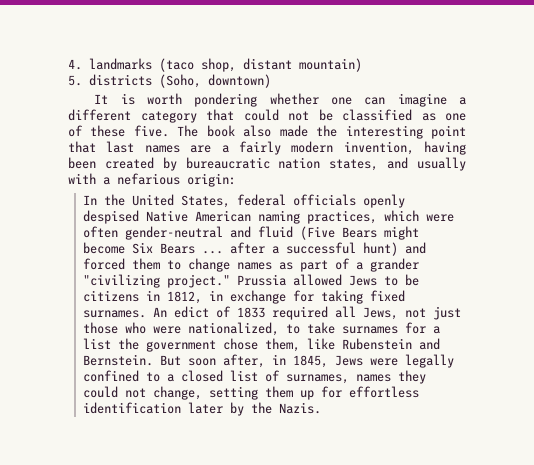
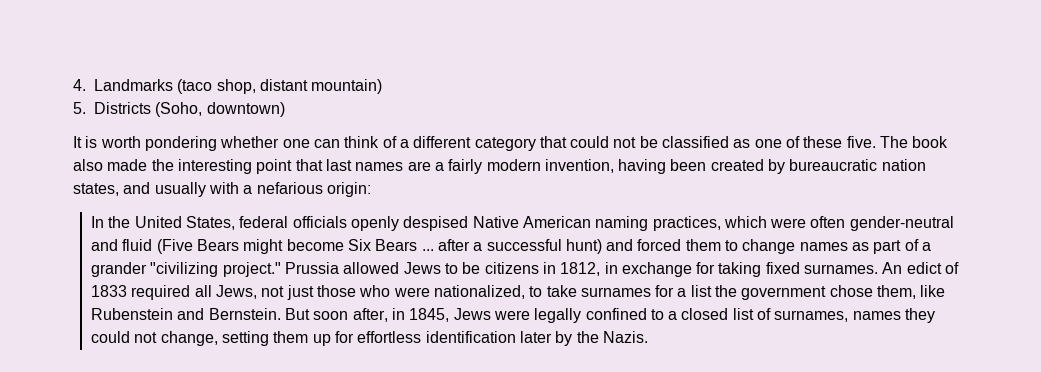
- 4. landmarks (taco shop, distant mountain)
+ 4. Landmarks (taco shop, distant mountain)
- 5. districts (Soho, downtown)
+ 5. Districts (Soho, downtown)
- It is worth pondering whether one can imagine a different category that could not be classified as one of these five.
+ It is worth pondering whether one can think of a different category that could not be classified as one of these five.

